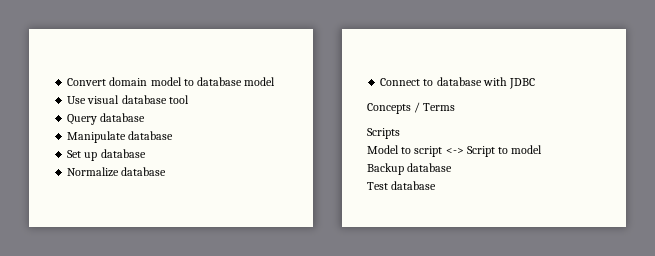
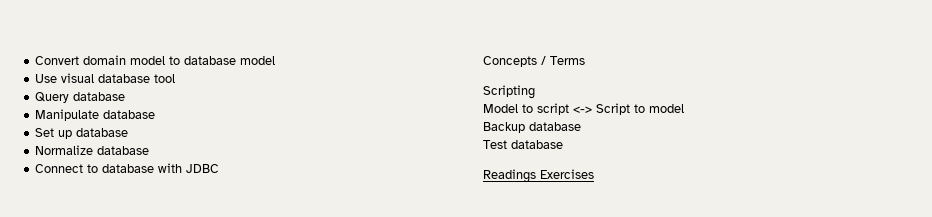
- Scripts
+ Scripting
+ Readings Exercises

